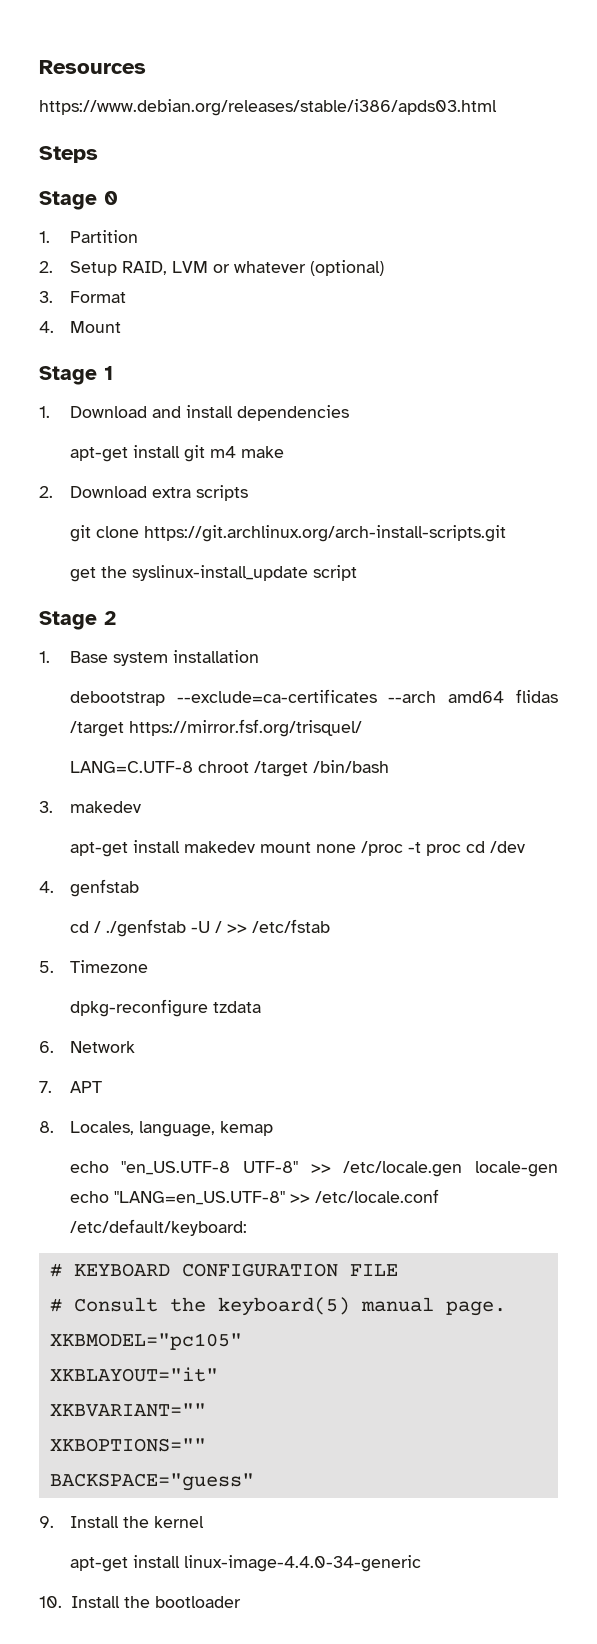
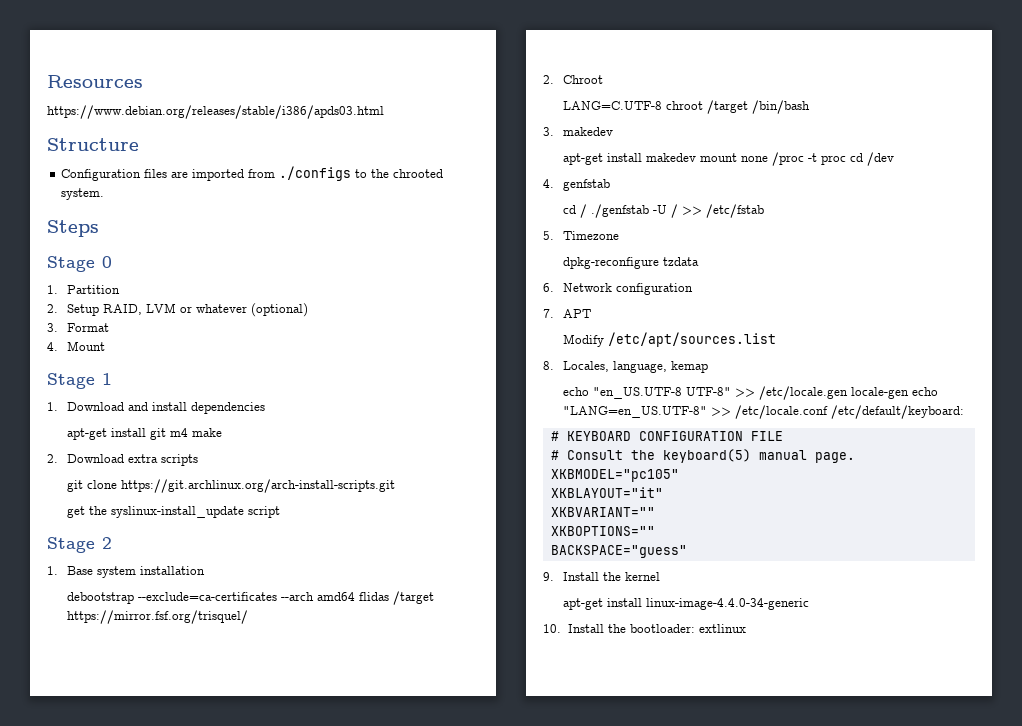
+ Structure
+ Configuration files are imported from ./configs to the chrooted system.
+ 2. Chroot
- 6. Network
+ 6. Network configuration
+ Modify /etc/apt/sources.list
- 10. Install the bootloader
+ 10. Install the bootloader: extlinux

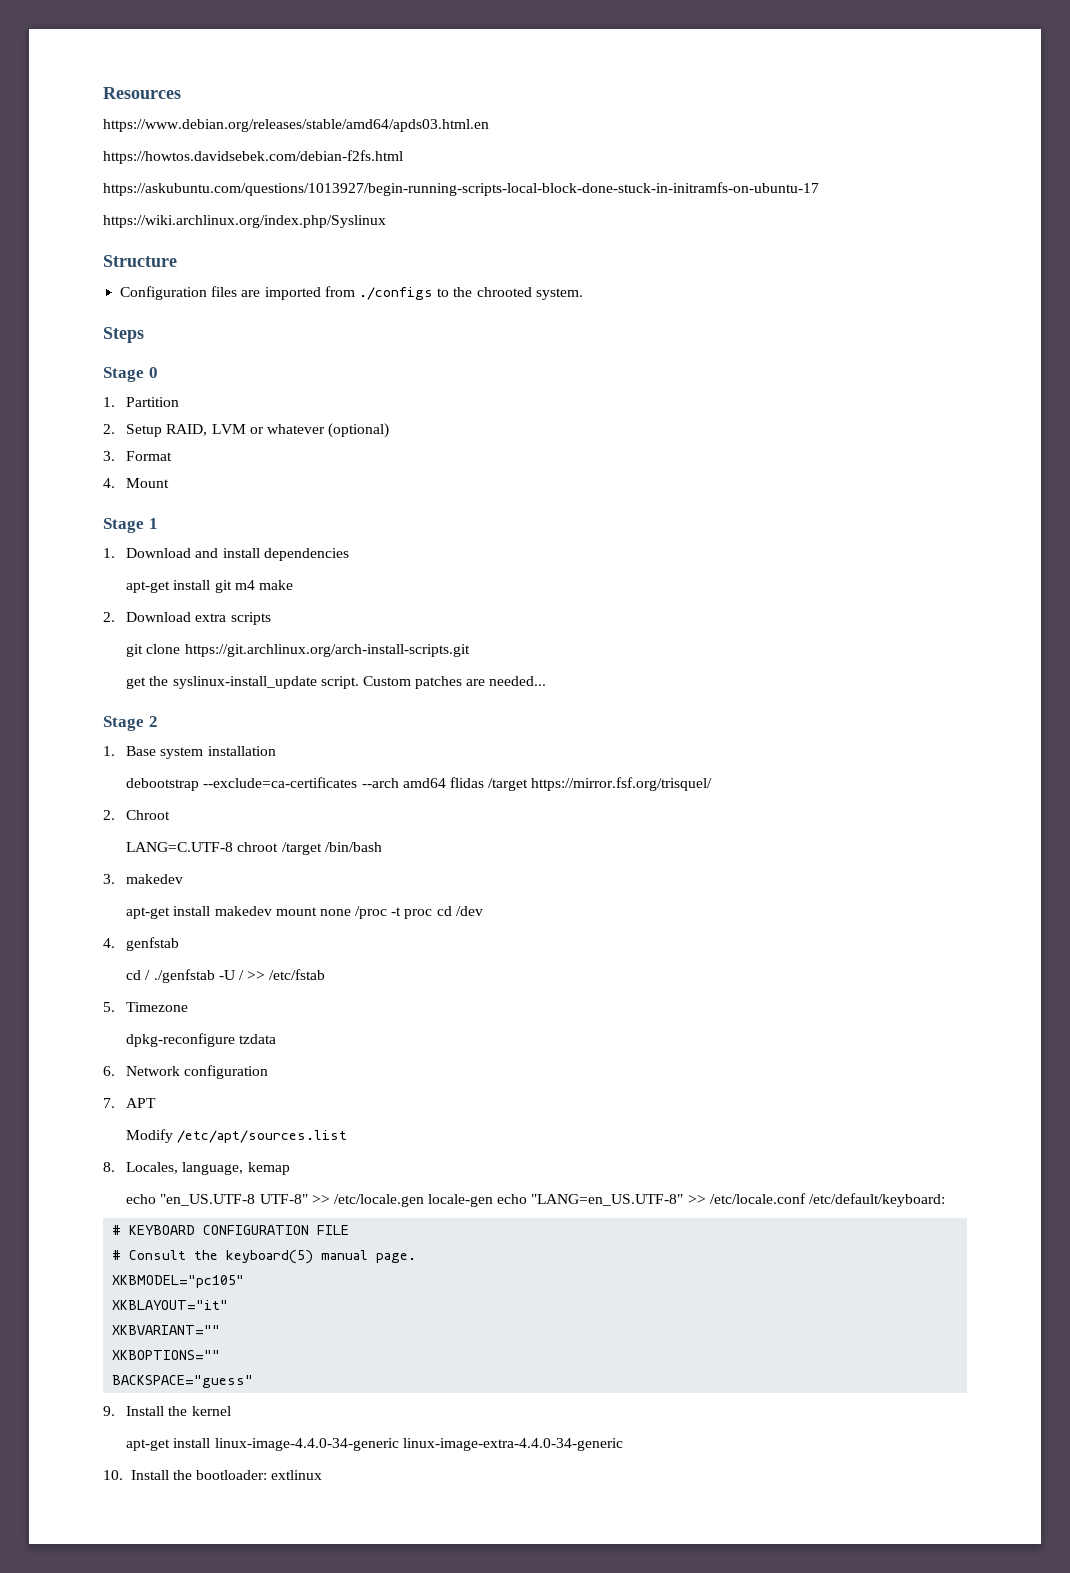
- https://www.debian.org/releases/stable/i386/apds03.html
+ https://www.debian.org/releases/stable/amd64/apds03.html.en
+ https://howtos.davidsebek.com/debian-f2fs.html
+ https://askubuntu.com/questions/1013927/begin-running-scripts-local-block-done-stuck-in-initramfs-on-ubuntu-17
+ https://wiki.archlinux.org/index.php/Syslinux
- get the syslinux-install_update script
+ get the syslinux-install_update script. Custom patches are needed...
- apt-get install linux-image-4.4.0-34-generic
+ apt-get install linux-image-4.4.0-34-generic linux-image-extra-4.4.0-34-generic

